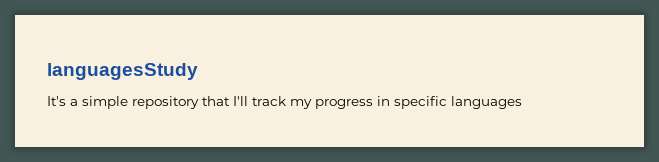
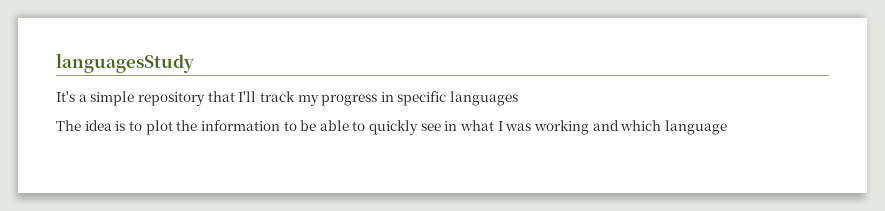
+ The idea is to plot the information to be able to quickly see in what I was working and which language

